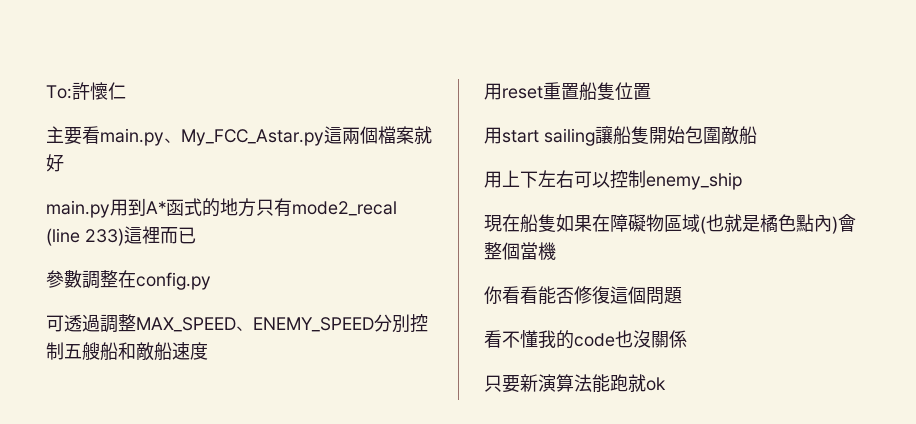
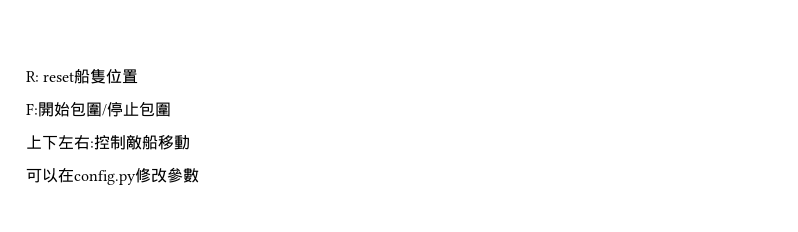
- To:許懷仁
- 主要看main.py、My_FCC_Astar.py這兩個檔案就好
- main.py用到A*函式的地方只有mode2_recal (line 233)這裡而已
- 參數調整在config.py
- 可透過調整MAX_SPEED、ENEMY_SPEED分別控制五艘船和敵船速度
- 用reset重置船隻位置
- 用start sailing讓船隻開始包圍敵船
- 用上下左右可以控制enemy_ship
- 現在船隻如果在障礙物區域(也就是橘色點內)會整個當機
- 你看看能否修復這個問題
- 看不懂我的code也沒關係
- 只要新演算法能跑就ok
+ R: reset船隻位置
+ F:開始包圍/停止包圍
+ 上下左右:控制敵船移動
+ 可以在config.py修改參數

